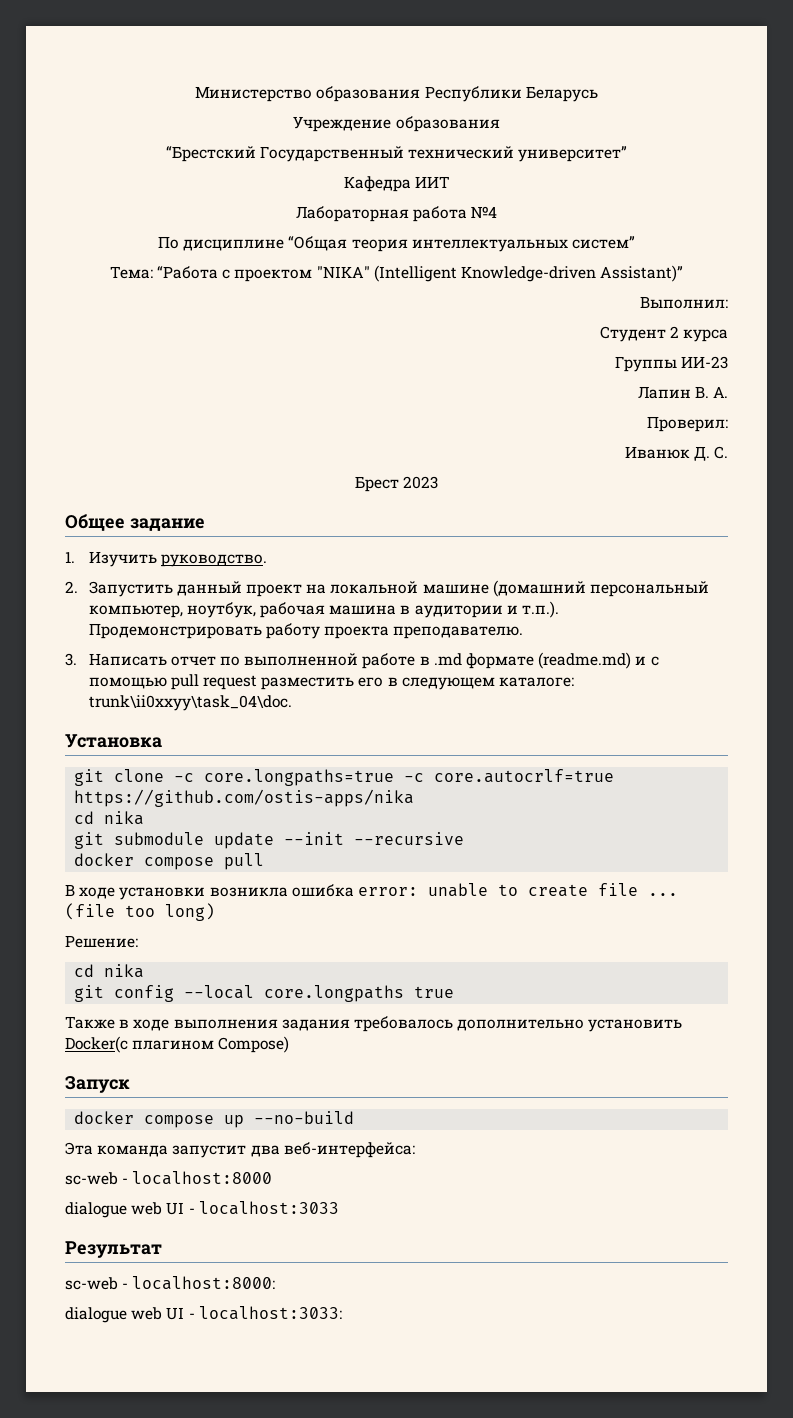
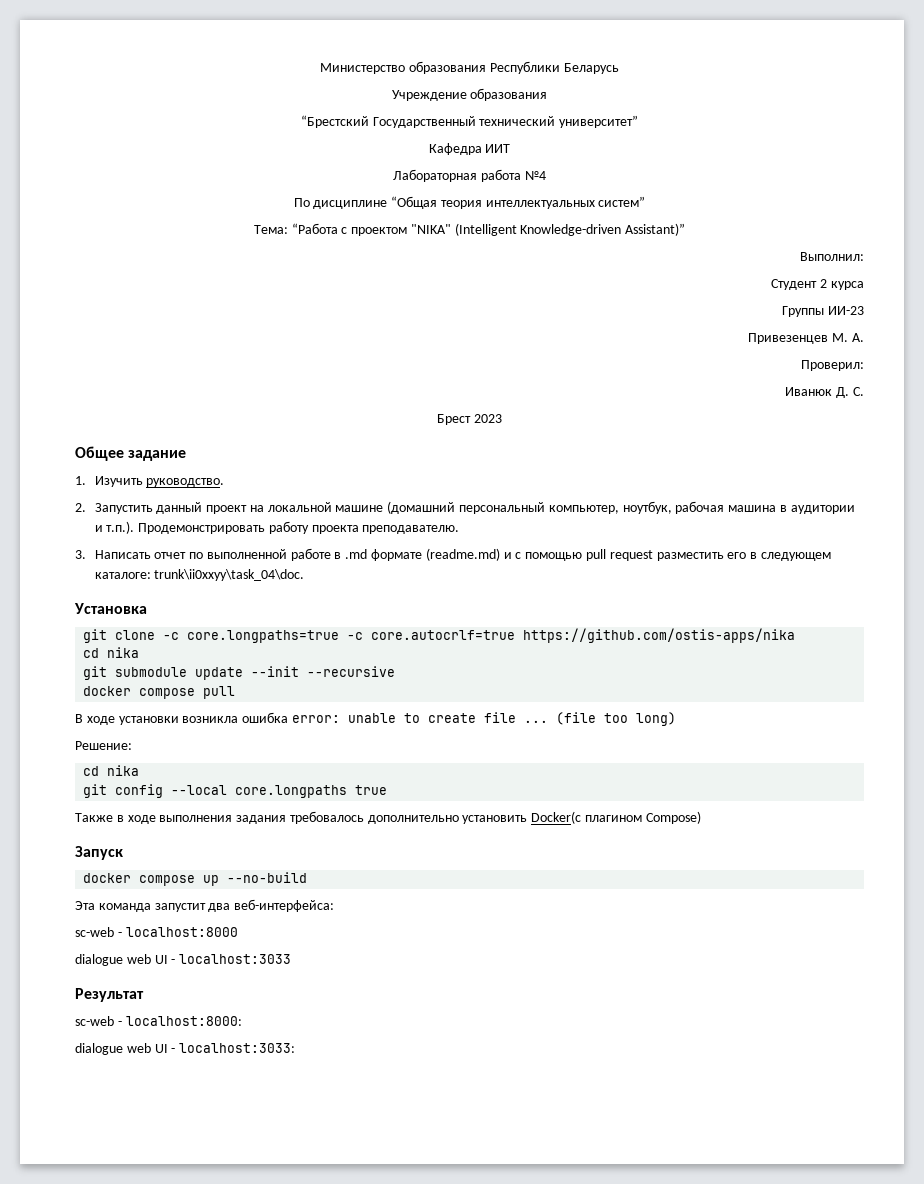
- Лапин В. А.
+ Привезенцев М. А.

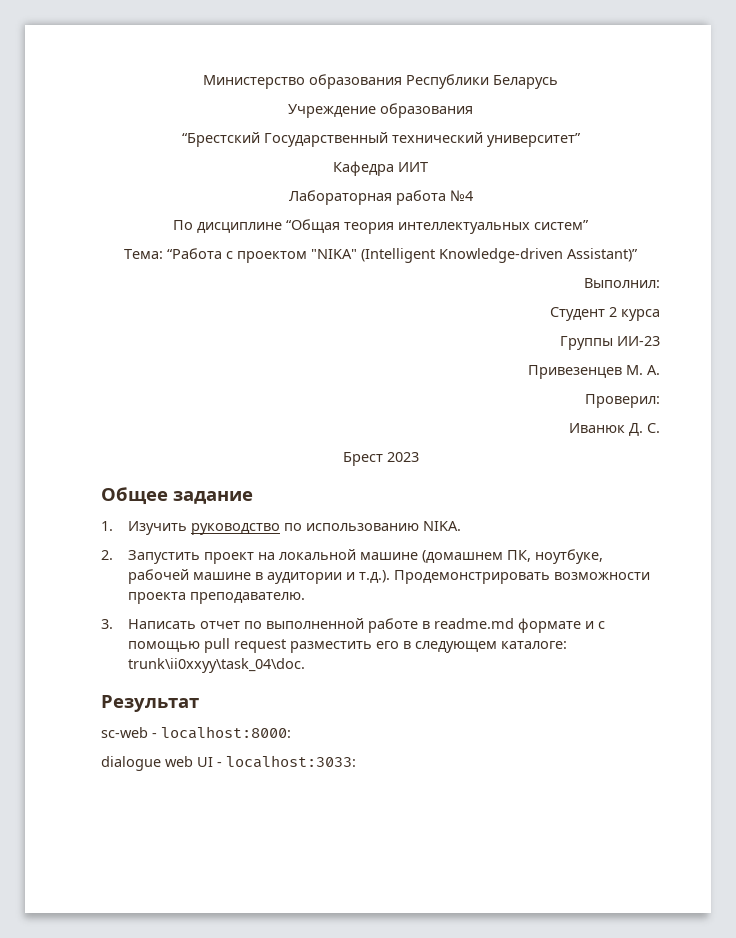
- 1. Изучить руководство.
+ 1. Изучить руководство по использованию NIKA.
- 2. Запустить данный проект на локальной машине (домашний персональный компьютер, ноутбук, рабочая машина в аудитории и т.п.). Продемонстрировать работу проекта преподавателю.
+ 2. Запустить проект на локальной машине (домашнем ПК, ноутбуке, рабочей машине в аудитории и т.д.). Продемонстрировать возможности проекта преподавателю.
- 3. Написать отчет по выполненной работе в .md формате (readme.md) и с помощью pull request разместить его в следующем каталоге: trunk\ii0xxyy\task_04\doc.
+ 3. Написать отчет по выполненной работе в readme.md формате и с помощью pull request разместить его в следующем каталоге: trunk\ii0xxyy\task_04\doc.
- Установка
- git clоne -c cоre.lоngpaths=true -c cоre.autоcrlf=true https://github.cоm/оstis-apps/nika
- cd nika
- git submоdule update --init --recursive
- dоcker cоmpоse pull
- В ходе установки возникла ошибка error: unable to create file ... (file too long)
- Решение:
- cd nika
- git config --local core.longpaths true
- Также в ходе выполнения задания требовалось дополнительно установить Docker(c плагином Compose)
- Запуск
- docker compose up --no-build
- Эта команда запустит два веб-интерфейса:
- sc-web - localhost:8000
- dialogue web UI - localhost:3033

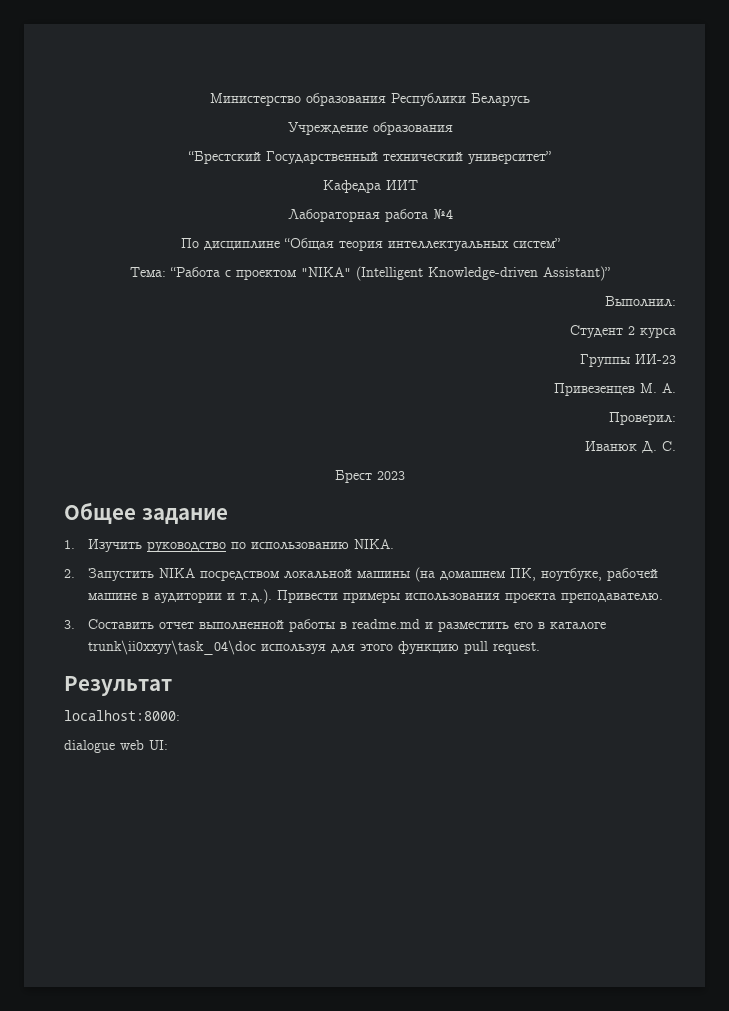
- 2. Запустить проект на локальной машине (домашнем ПК, ноутбуке, рабочей машине в аудитории и т.д.). Продемонстрировать возможности проекта преподавателю.
+ 2. Запустить NIKA посредством локальной машины (на домашнем ПК, ноутбуке, рабочей машине в аудитории и т.д.). Привести примеры использования проекта преподавателю.
- 3. Написать отчет по выполненной работе в readme.md формате и с помощью pull request разместить его в следующем каталоге: trunk\ii0xxyy\task_04\doc.
+ 3. Составить отчет выполненной работы в readme.md и разместить его в каталоге trunk\ii0xxyy\task_04\doc используя для этого функцию pull request.
- sc-web - localhost:8000:
+ localhost:8000:
- dialogue web UI - localhost:3033:
+ dialogue web UI:

